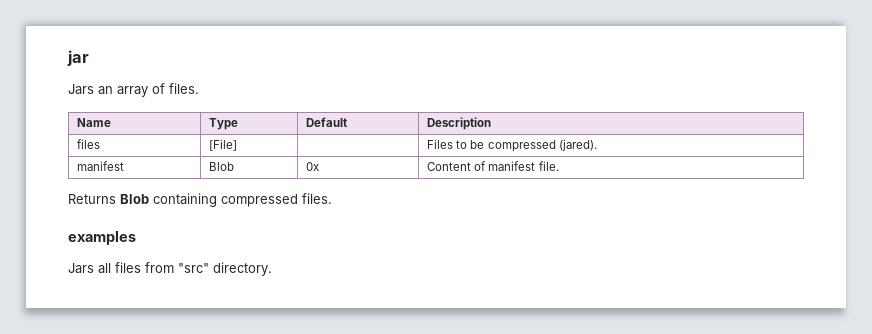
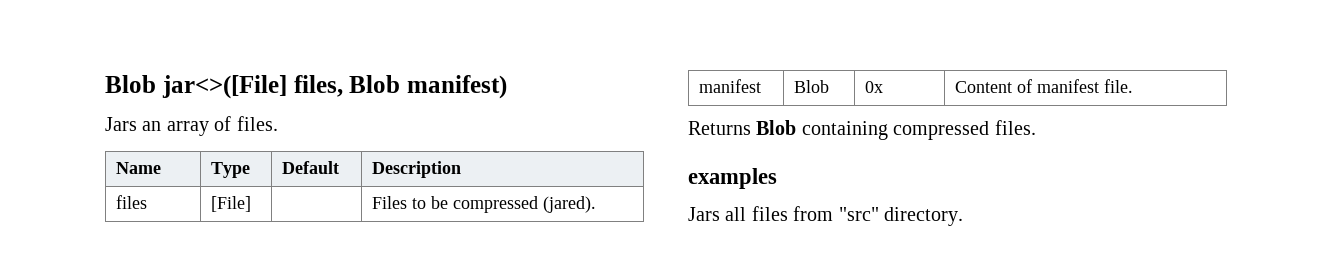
- jar
+ Blob jar<>([File] files, Blob manifest)

